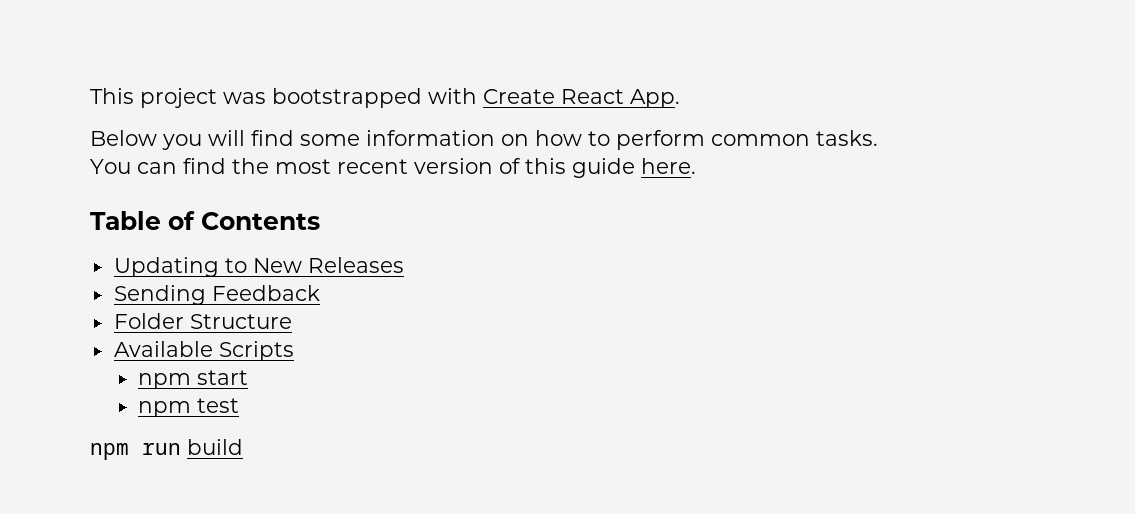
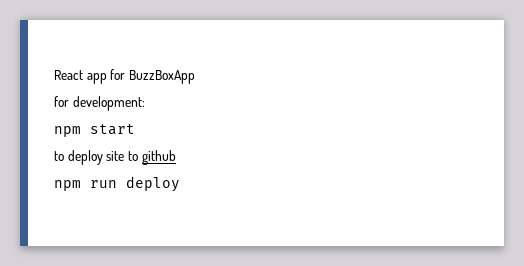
- This project was bootstrapped with Create React App.
- Below you will find some information on how to perform common tasks.
- You can find the most recent version of this guide here.
- Table of Contents
- Updating to New Releases
- Sending Feedback
- Folder Structure
- Available Scripts
+ React app for BuzzBoxApp
+ for development:
  npm start
- npm test
+ to deploy site to github
- npm run build
+ npm run deploy

